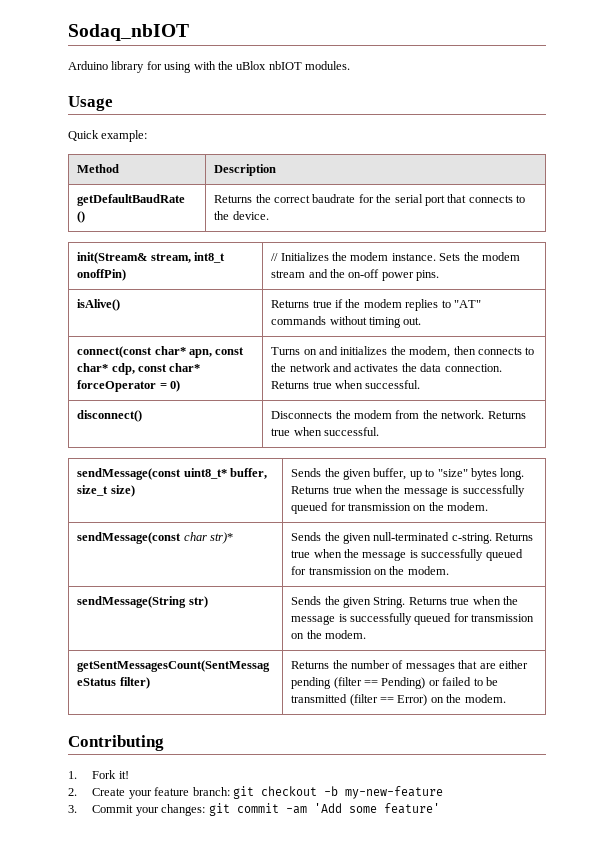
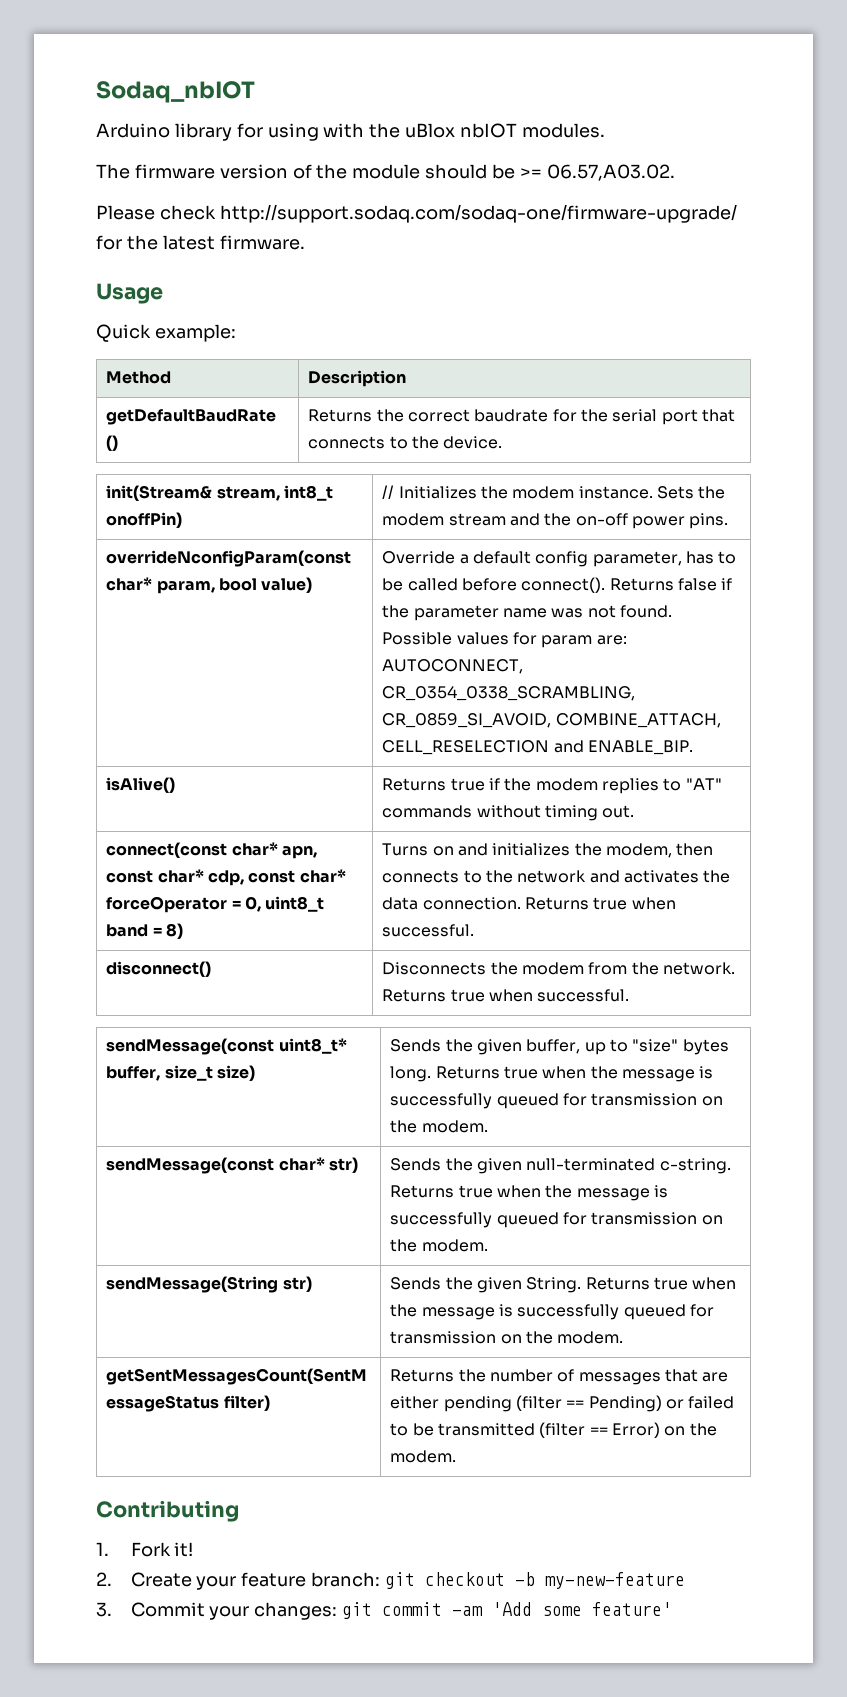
+ The firmware version of the module should be >= 06.57,A03.02.
+ Please check http://support.sodaq.com/sodaq-one/firmware-upgrade/ for the latest firmware.
+ overrideNconfigParam(const char* param, bool value) | Override a default config parameter, has to be called before connect(). Returns false if the parameter name was not found. Possible values for param are: AUTOCONNECT, CR_0354_0338_SCRAMBLING, CR_0859_SI_AVOID, COMBINE_ATTACH, CELL_RESELECTION and ENABLE_BIP.
- connect(const char* apn, const char* cdp, const char* forceOperator = 0) | Turns on and initializes the modem, then connects to the network and activates the data connection. Returns true when successful.
+ connect(const char* apn, const char* cdp, const char* forceOperator = 0, uint8_t band = 8) | Turns on and initializes the modem, then connects to the network and activates the data connection. Returns true when successful.
- sendMessage(const char str)* | Sends the given null-terminated c-string. Returns true when the message is successfully queued for transmission on the modem.
+ sendMessage(const char* str) | Sends the given null-terminated c-string. Returns true when the message is successfully queued for transmission on the modem.

